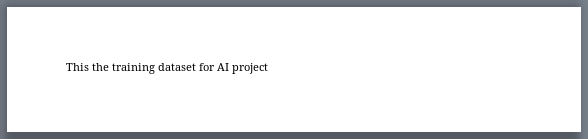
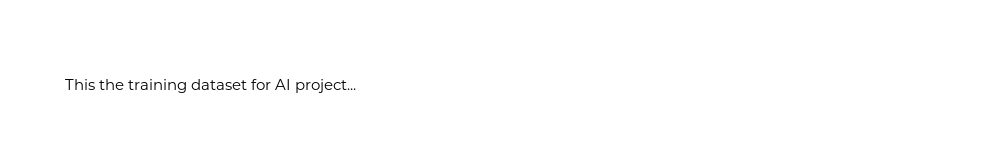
- This the training dataset for AI project
+ This the training dataset for AI project...

